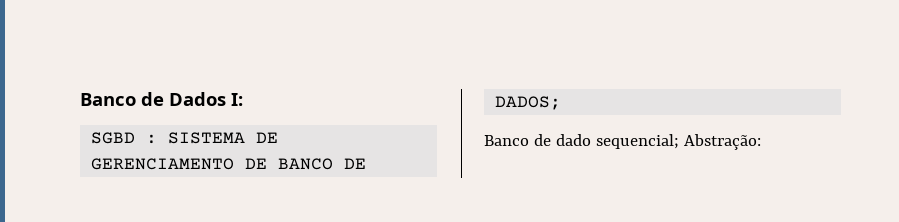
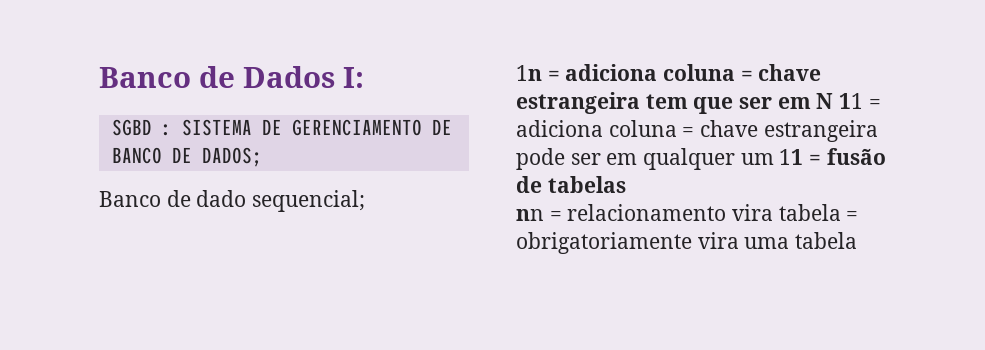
- Banco de dado sequencial; Abstração:
+ Banco de dado sequencial;
+ 1n = adiciona coluna = chave estrangeira tem que ser em N 11 = adiciona coluna = chave estrangeira pode ser em qualquer um 11 = fusão de tabelas
+ nn = relacionamento vira tabela = obrigatoriamente vira uma tabela

